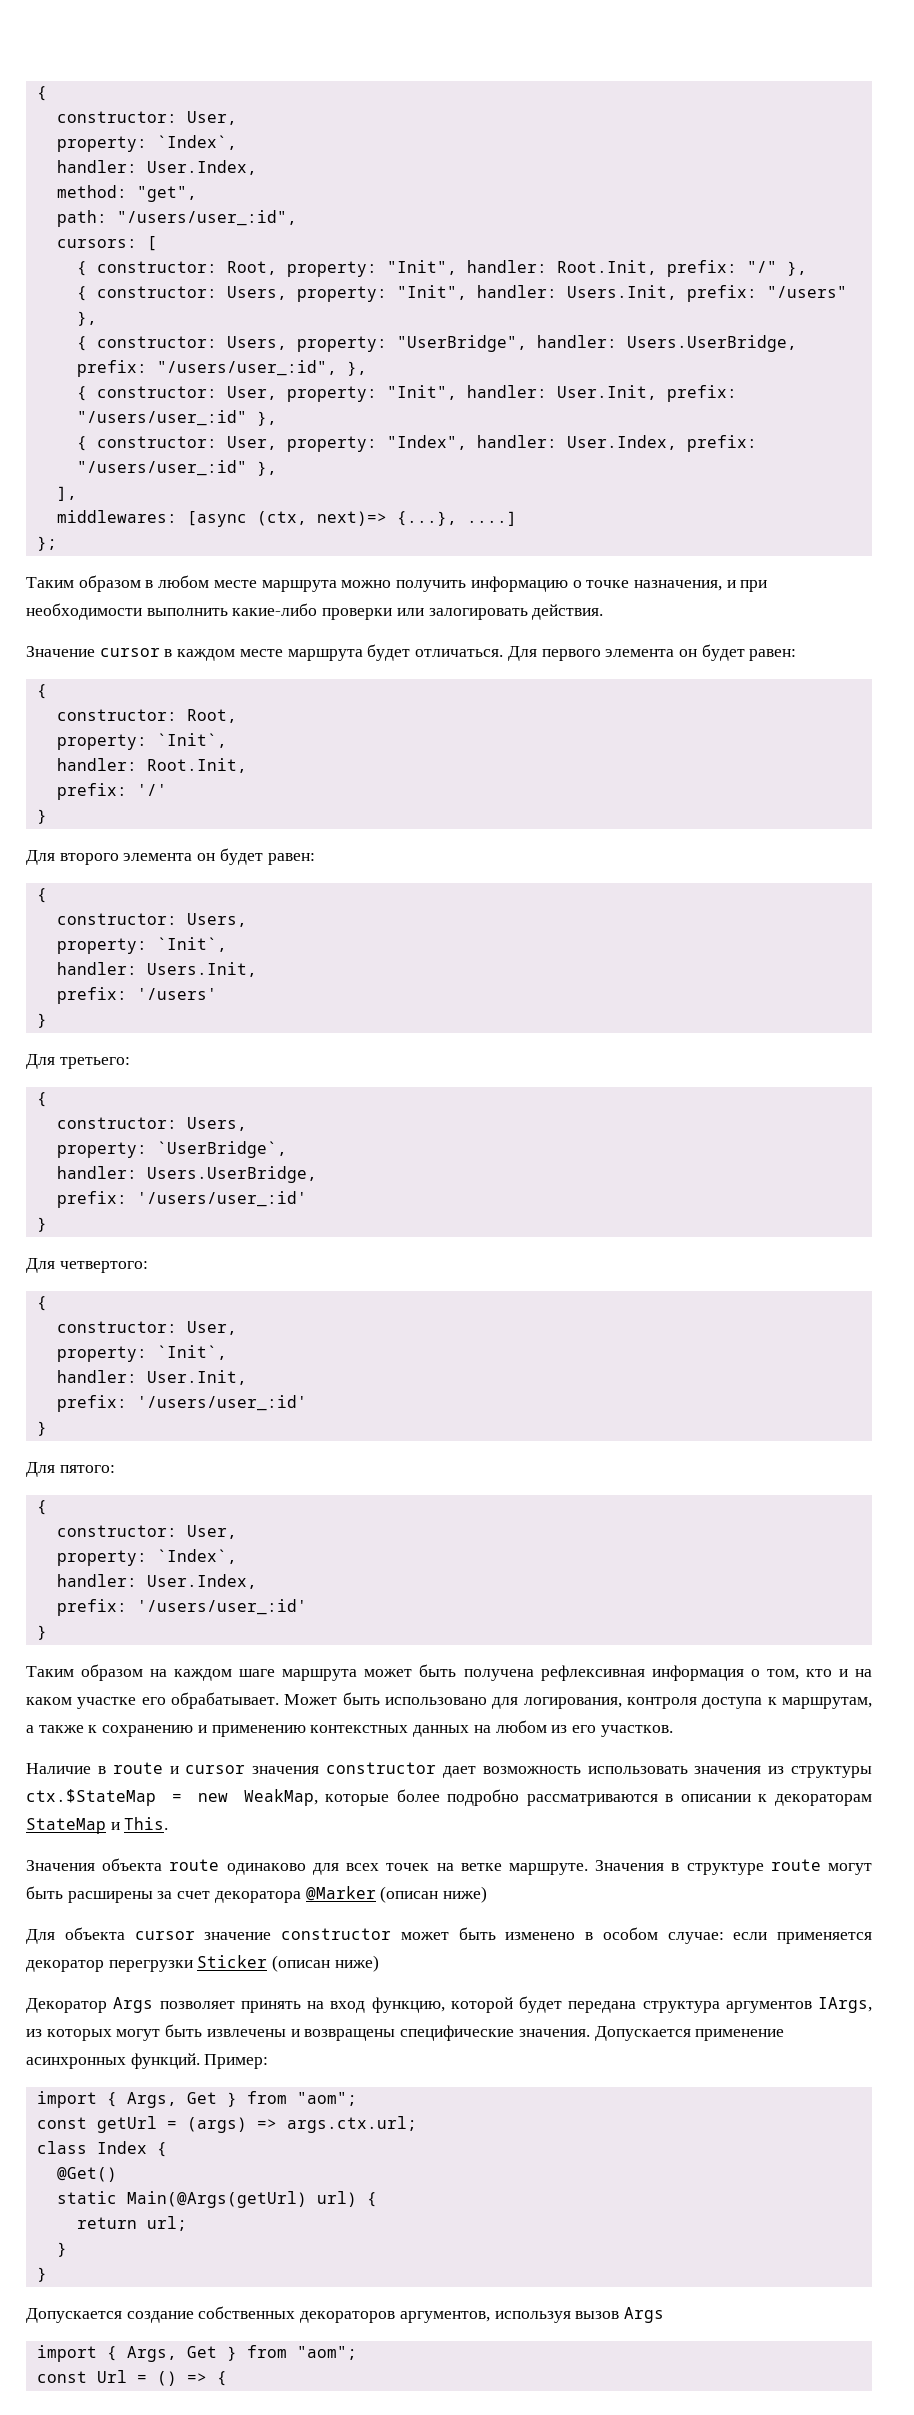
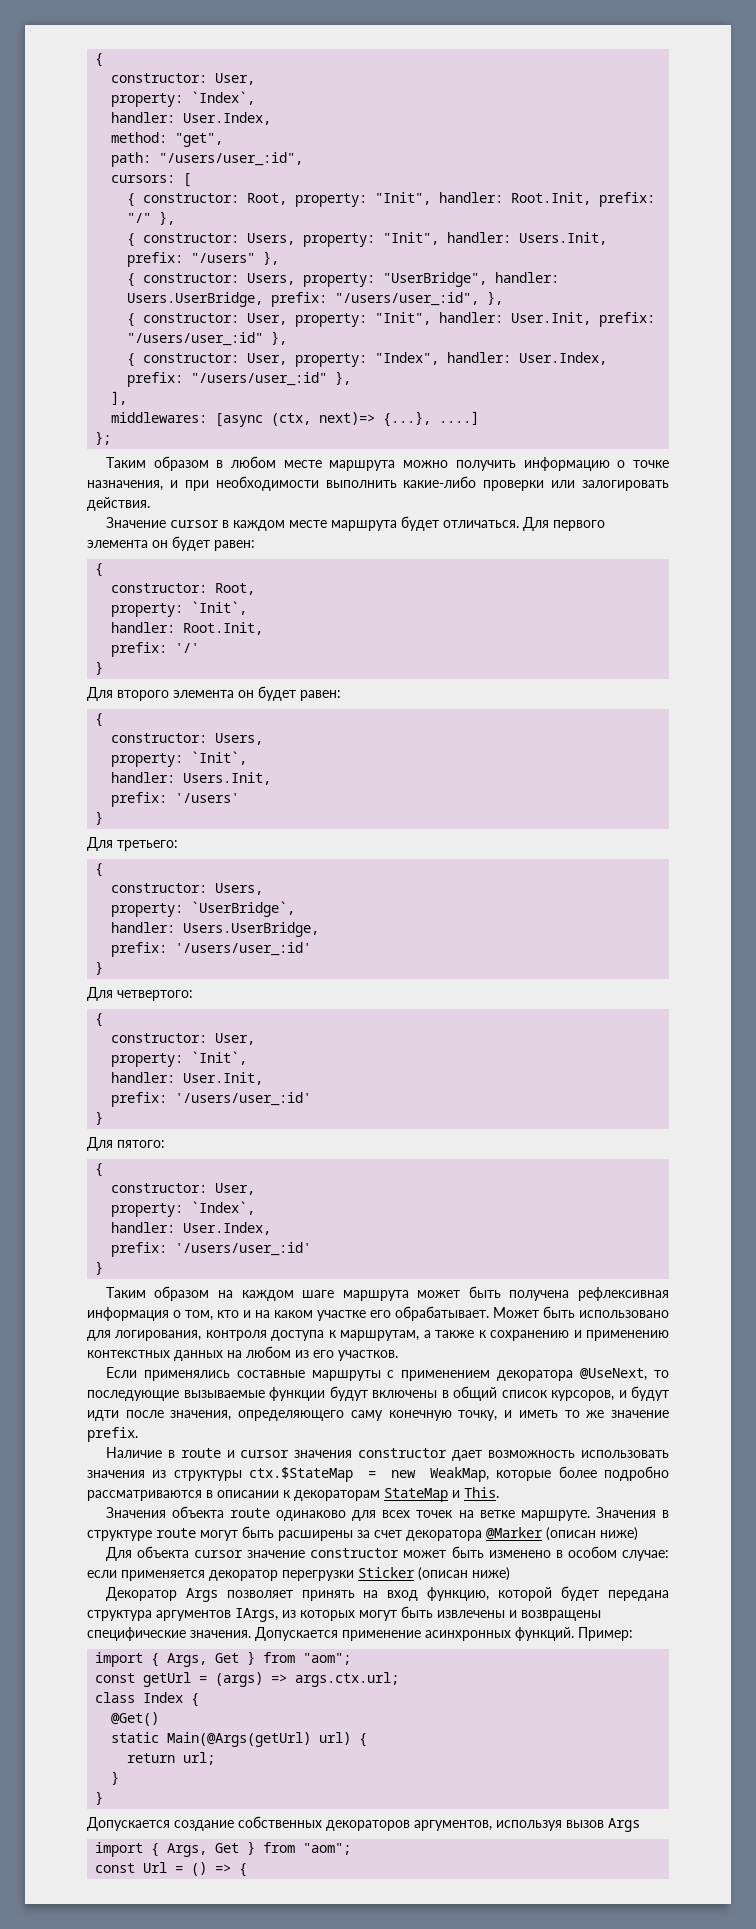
+ Если применялись составные маршруты с применением декоратора @UseNext, то последующие вызываемые функции будут включены в общий список курсоров, и будут идти после значения, определяющего саму конечную точку, и иметь то же значение prefix.

